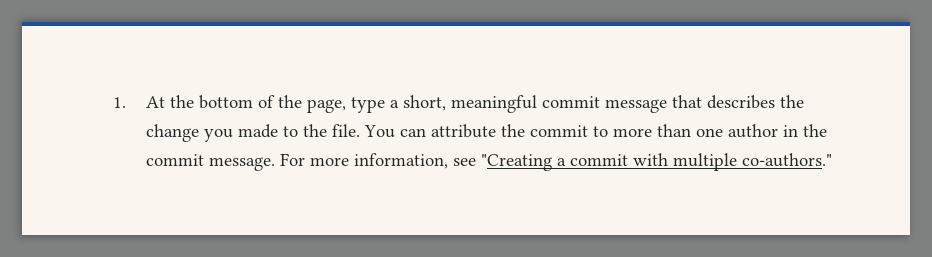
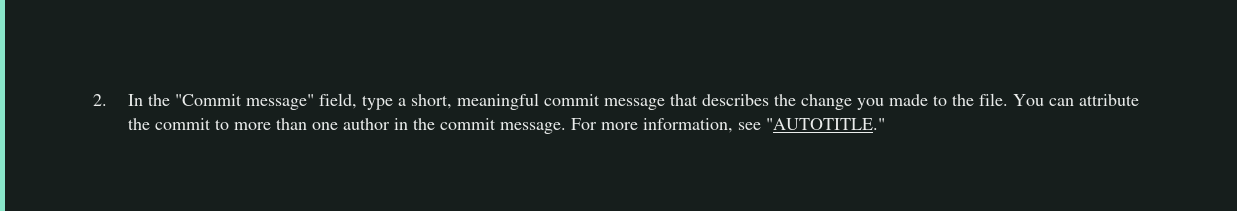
- 1. At the bottom of the page, type a short, meaningful commit message that describes the change you made to the file.
+ 2. In the "Commit message" field, type a short, meaningful commit message that describes the change you made to the file.
- For more information, see "Creating a commit with multiple co-authors."
+ For more information, see "AUTOTITLE."

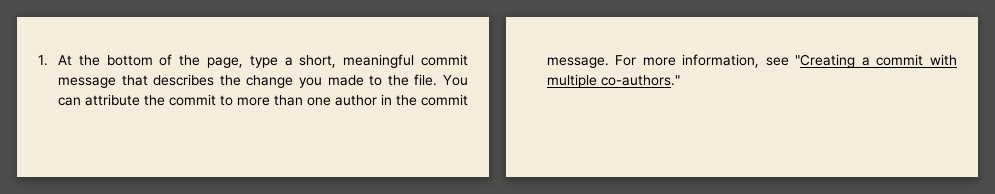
- 2. In the "Commit message" field, type a short, meaningful commit message that describes the change you made to the file.
+ 1. At the bottom of the page, type a short, meaningful commit message that describes the change you made to the file.
- For more information, see "AUTOTITLE."
+ For more information, see "Creating a commit with multiple co-authors."

